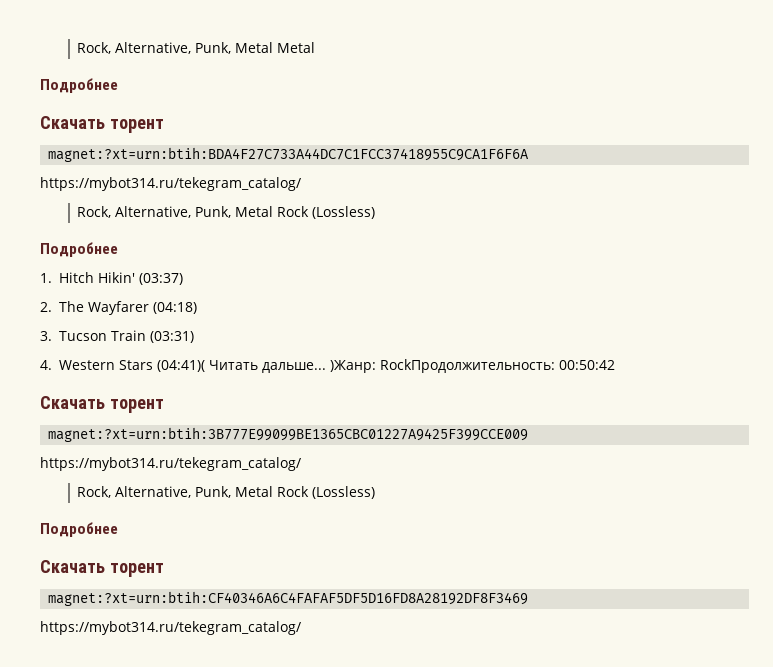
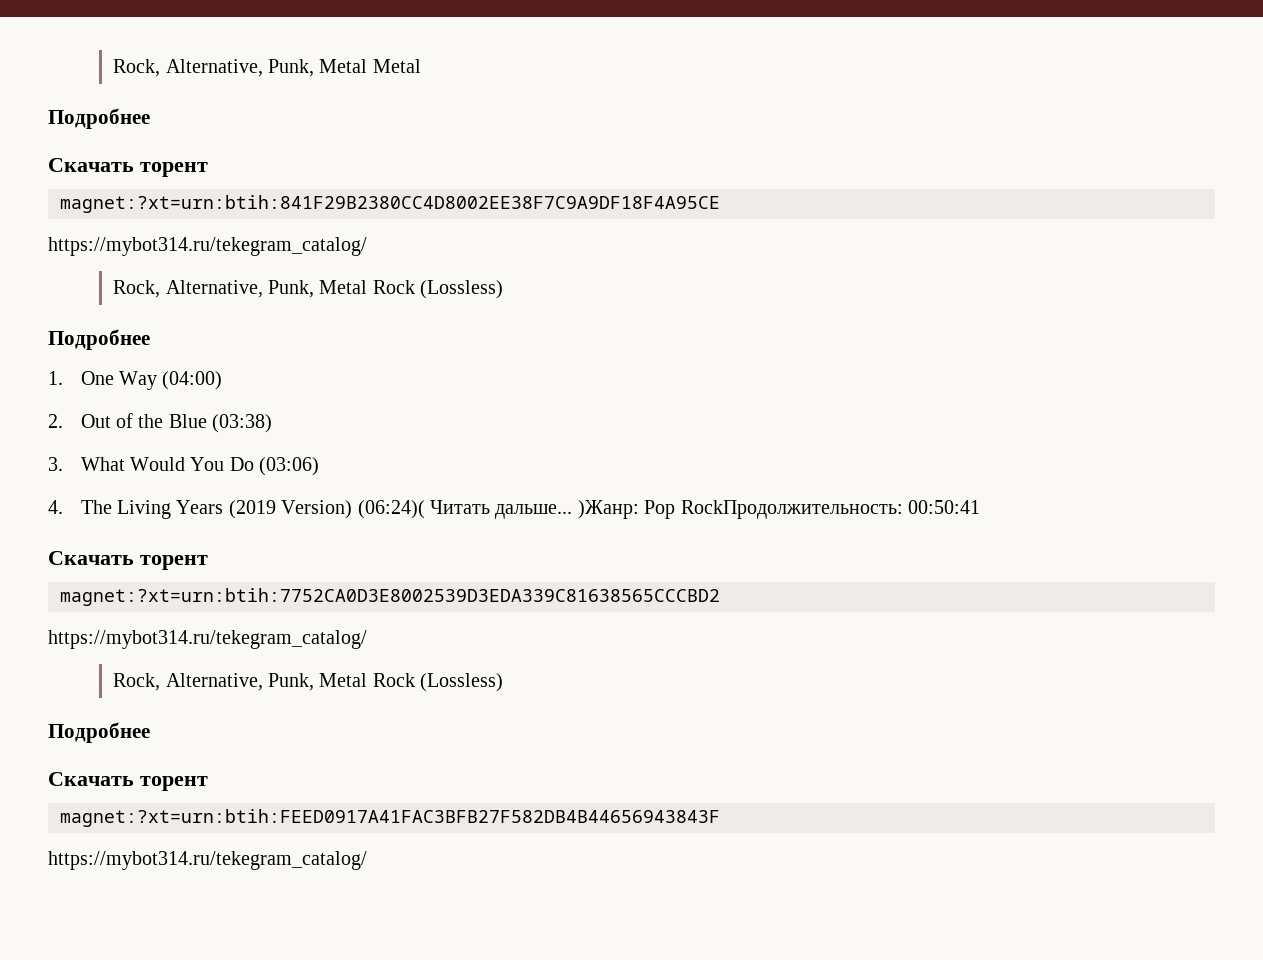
- magnet:?xt=urn:btih:BDA4F27C733A44DC7C1FCC37418955C9CA1F6F6A
+ magnet:?xt=urn:btih:841F29B2380CC4D8002EE38F7C9A9DF18F4A95CE
- 1. Hitch Hikin' (03:37)
- 2. The Wayfarer (04:18)
- 3. Tucson Train (03:31)
- 4. Western Stars (04:41)( Читать дальше... )Жанр: RockПродолжительность: 00:50:42
+ 1. One Way (04:00)
+ 2. Out of the Blue (03:38)
+ 3. What Would You Do (03:06)
+ 4. The Living Years (2019 Version) (06:24)( Читать дальше... )Жанр: Pop RockПродолжительность: 00:50:41
  Скачать торент
- magnet:?xt=urn:btih:3B777E99099BE1365CBC01227A9425F399CCE009
+ magnet:?xt=urn:btih:7752CA0D3E8002539D3EDA339C81638565CCCBD2
- magnet:?xt=urn:btih:CF40346A6C4FAFAF5DF5D16FD8A28192DF8F3469
+ magnet:?xt=urn:btih:FEED0917A41FAC3BFB27F582DB4B44656943843F

